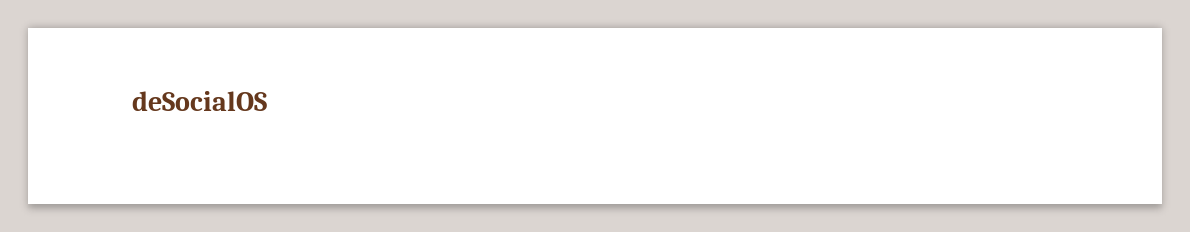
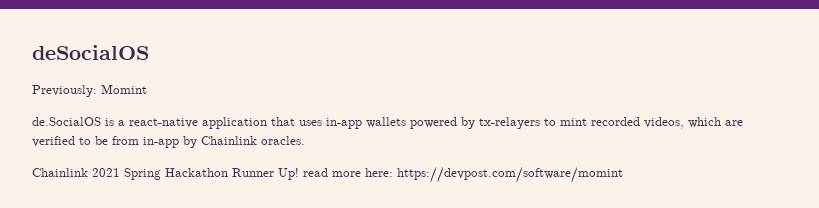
+ Previously: Momint
+ de.SocialOS is a react-native application that uses in-app wallets powered by tx-relayers to mint recorded videos, which are verified to be from in-app by Chainlink oracles.
+ Chainlink 2021 Spring Hackathon Runner Up! read more here: https://devpost.com/software/momint

